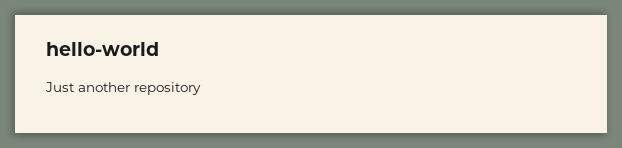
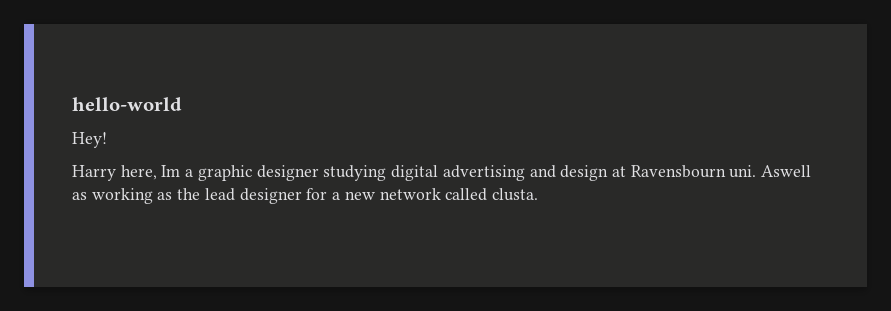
- Just another repository
+ Hey!
+ Harry here, Im a graphic designer studying digital advertising and design at Ravensbourn uni. Aswell as working as the lead designer for a new network called clusta.

